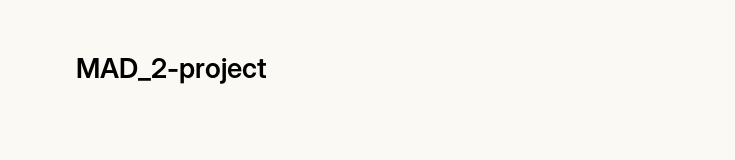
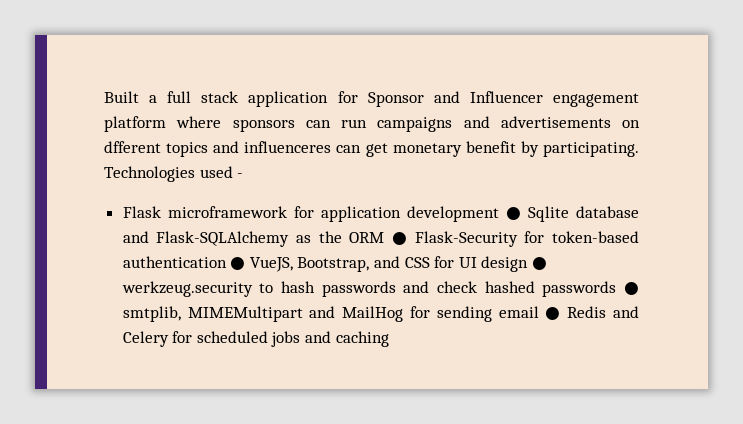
- MAD_2-project
+ Built a full stack application for Sponsor and Influencer engagement platform where sponsors can run campaigns and advertisements on dfferent topics and influenceres can get monetary benefit by participating. Technologies used -
+ Flask microframework for application development ● Sqlite database and Flask-SQLAlchemy as the ORM ● Flask-Security for token-based authentication ● VueJS, Bootstrap, and CSS for UI design ● werkzeug.security to hash passwords and check hashed passwords ● smtplib, MIMEMultipart and MailHog for sending email ● Redis and Celery for scheduled jobs and caching

